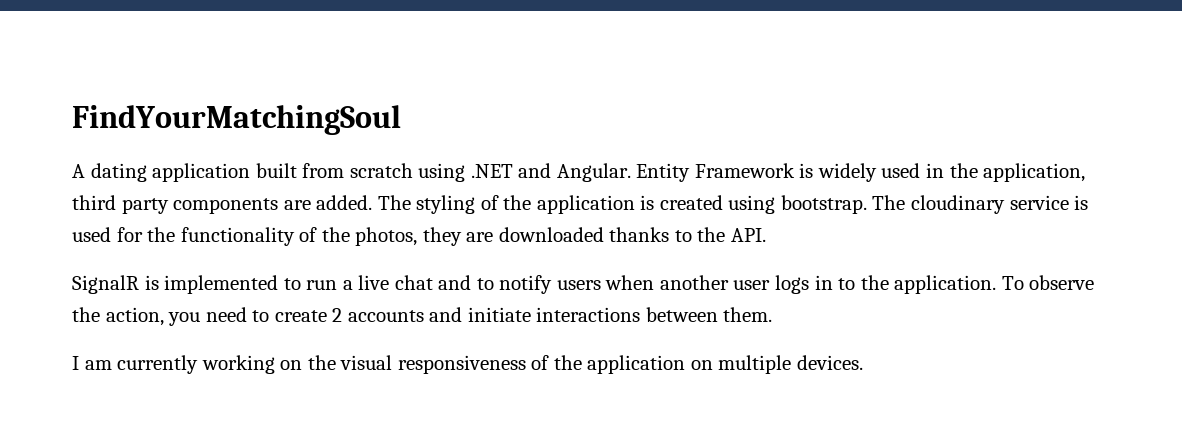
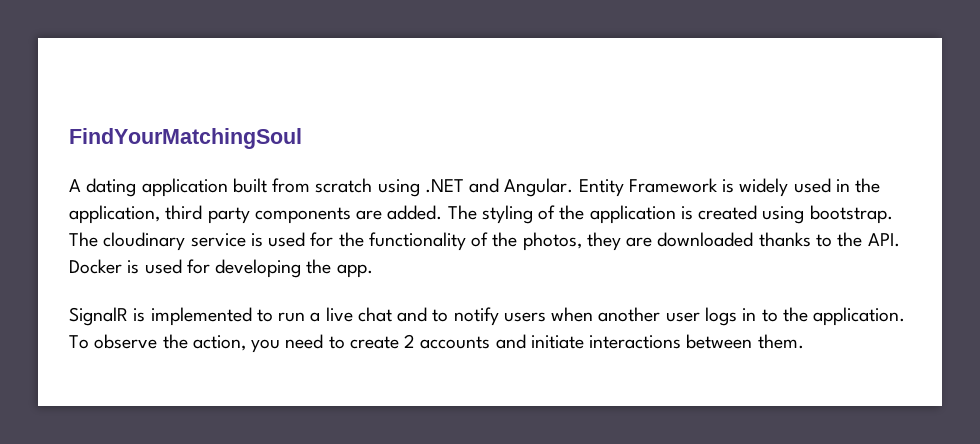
- The cloudinary service is used for the functionality of the photos, they are downloaded thanks to the API.
+ The cloudinary service is used for the functionality of the photos, they are downloaded thanks to the API. Docker is used for developing the app.
- I am currently working on the visual responsiveness of the application on multiple devices.

